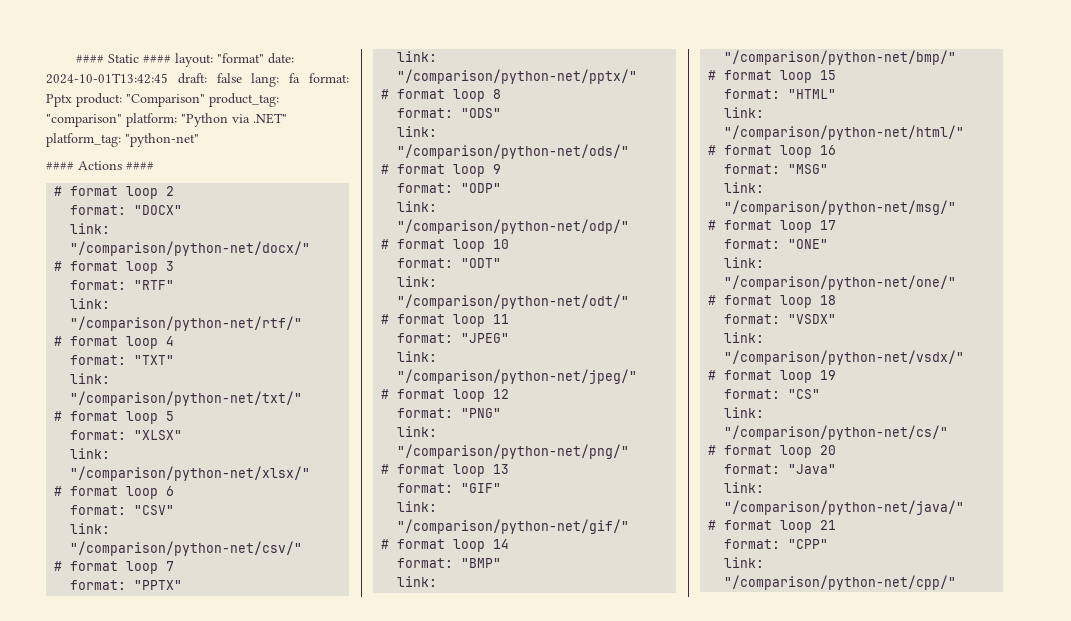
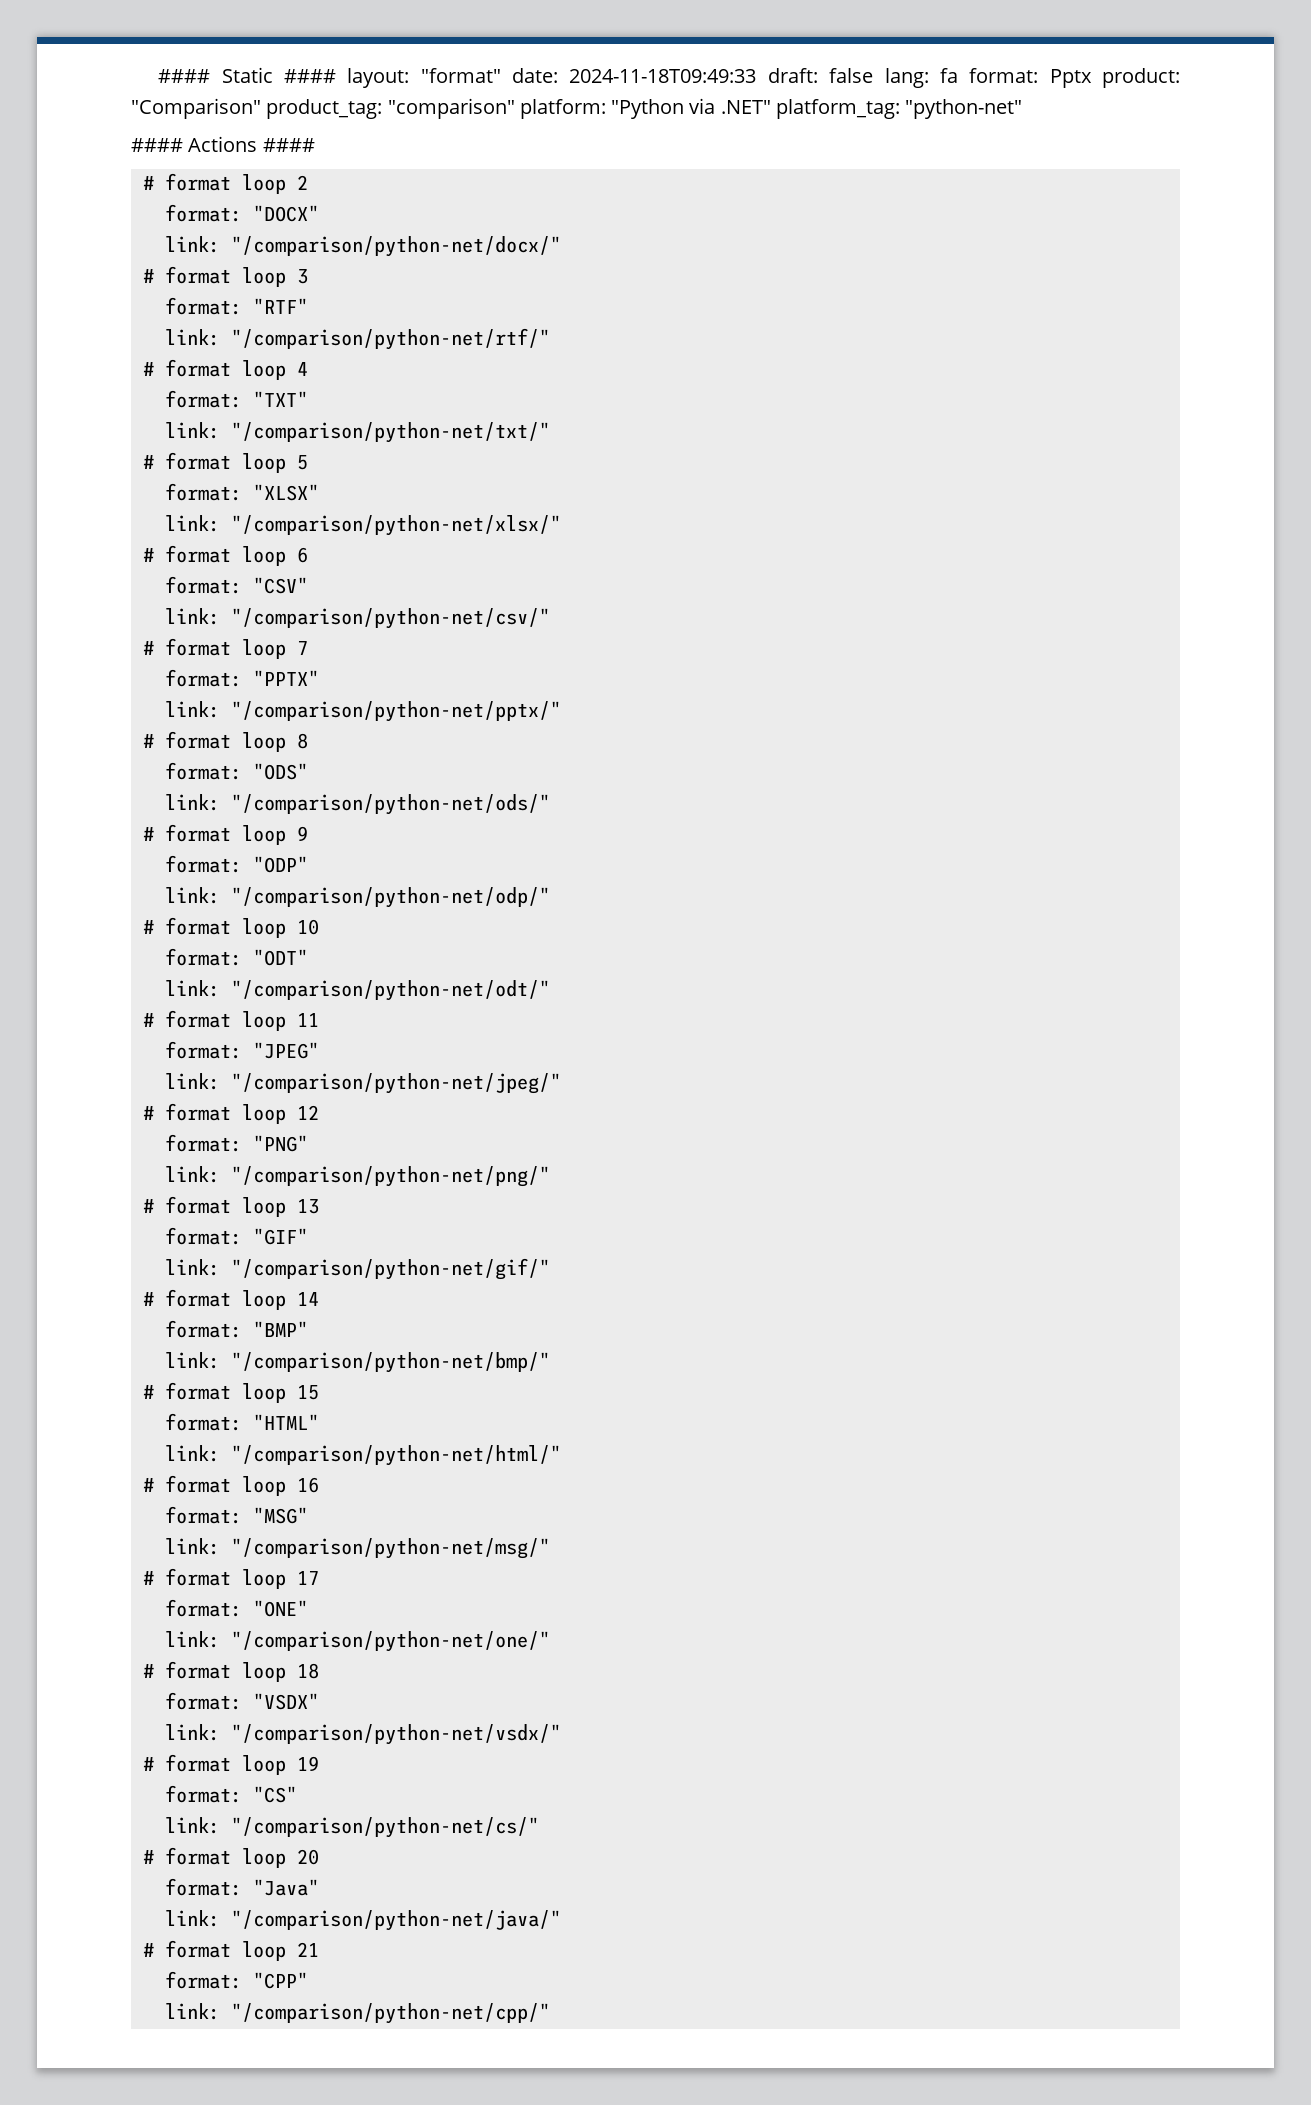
- #### Static #### layout: "format" date: 2024-10-01T13:42:45 draft: false lang: fa format: Pptx product: "Comparison" product_tag: "comparison" platform: "Python via .NET" platform_tag: "python-net"
+ #### Static #### layout: "format" date: 2024-11-18T09:49:33 draft: false lang: fa format: Pptx product: "Comparison" product_tag: "comparison" platform: "Python via .NET" platform_tag: "python-net"

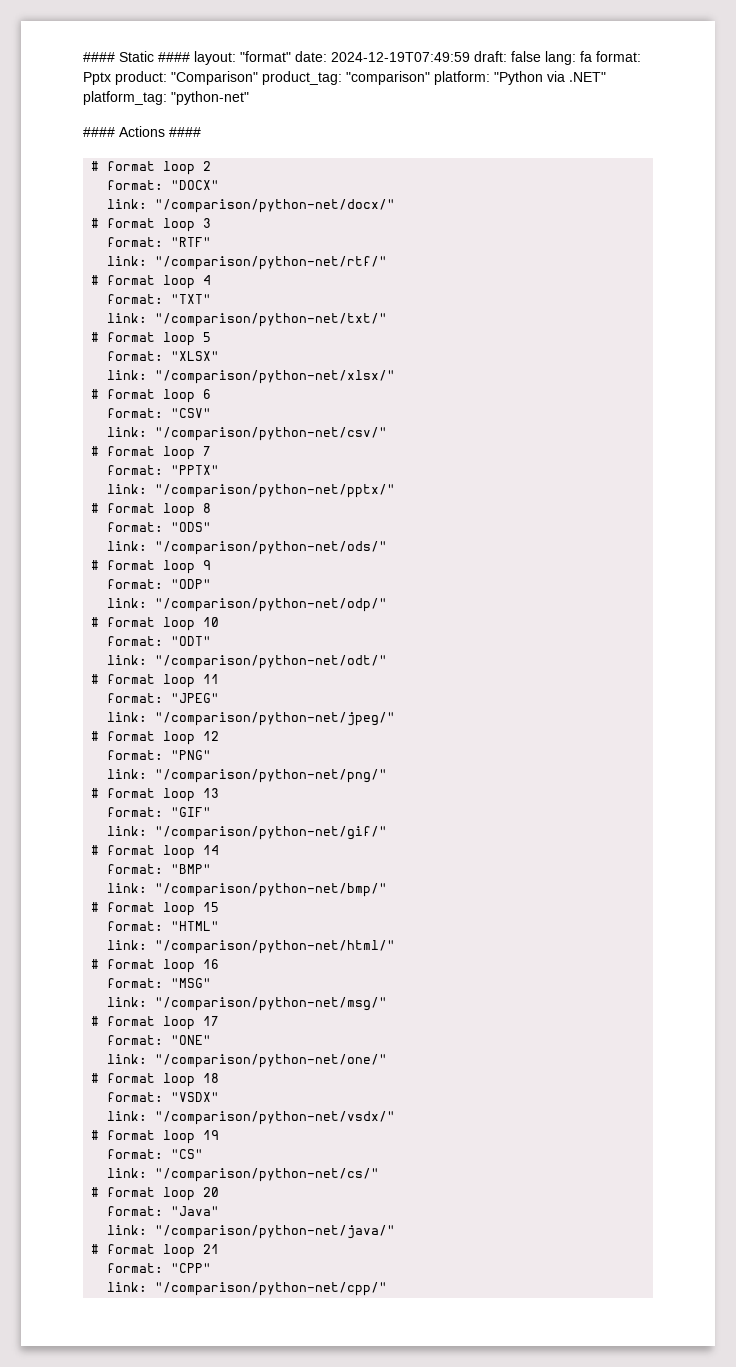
- #### Static #### layout: "format" date: 2024-11-18T09:49:33 draft: false lang: fa format: Pptx product: "Comparison" product_tag: "comparison" platform: "Python via .NET" platform_tag: "python-net"
+ #### Static #### layout: "format" date: 2024-12-19T07:49:59 draft: false lang: fa format: Pptx product: "Comparison" product_tag: "comparison" platform: "Python via .NET" platform_tag: "python-net"

